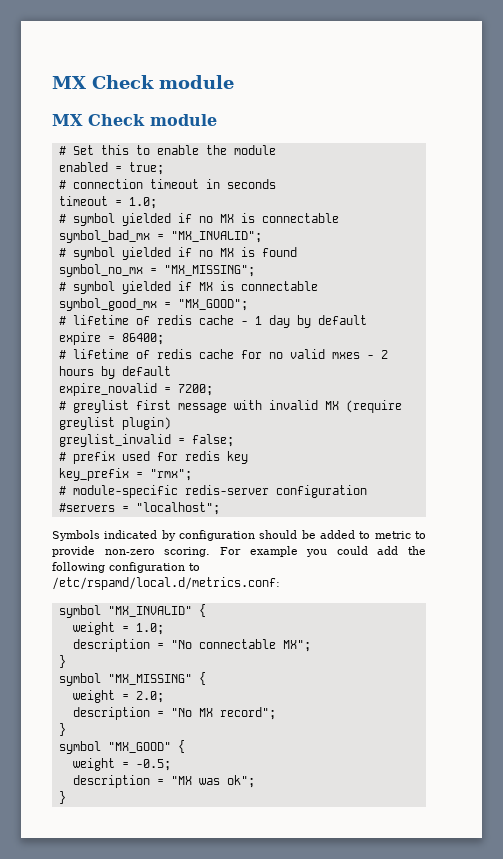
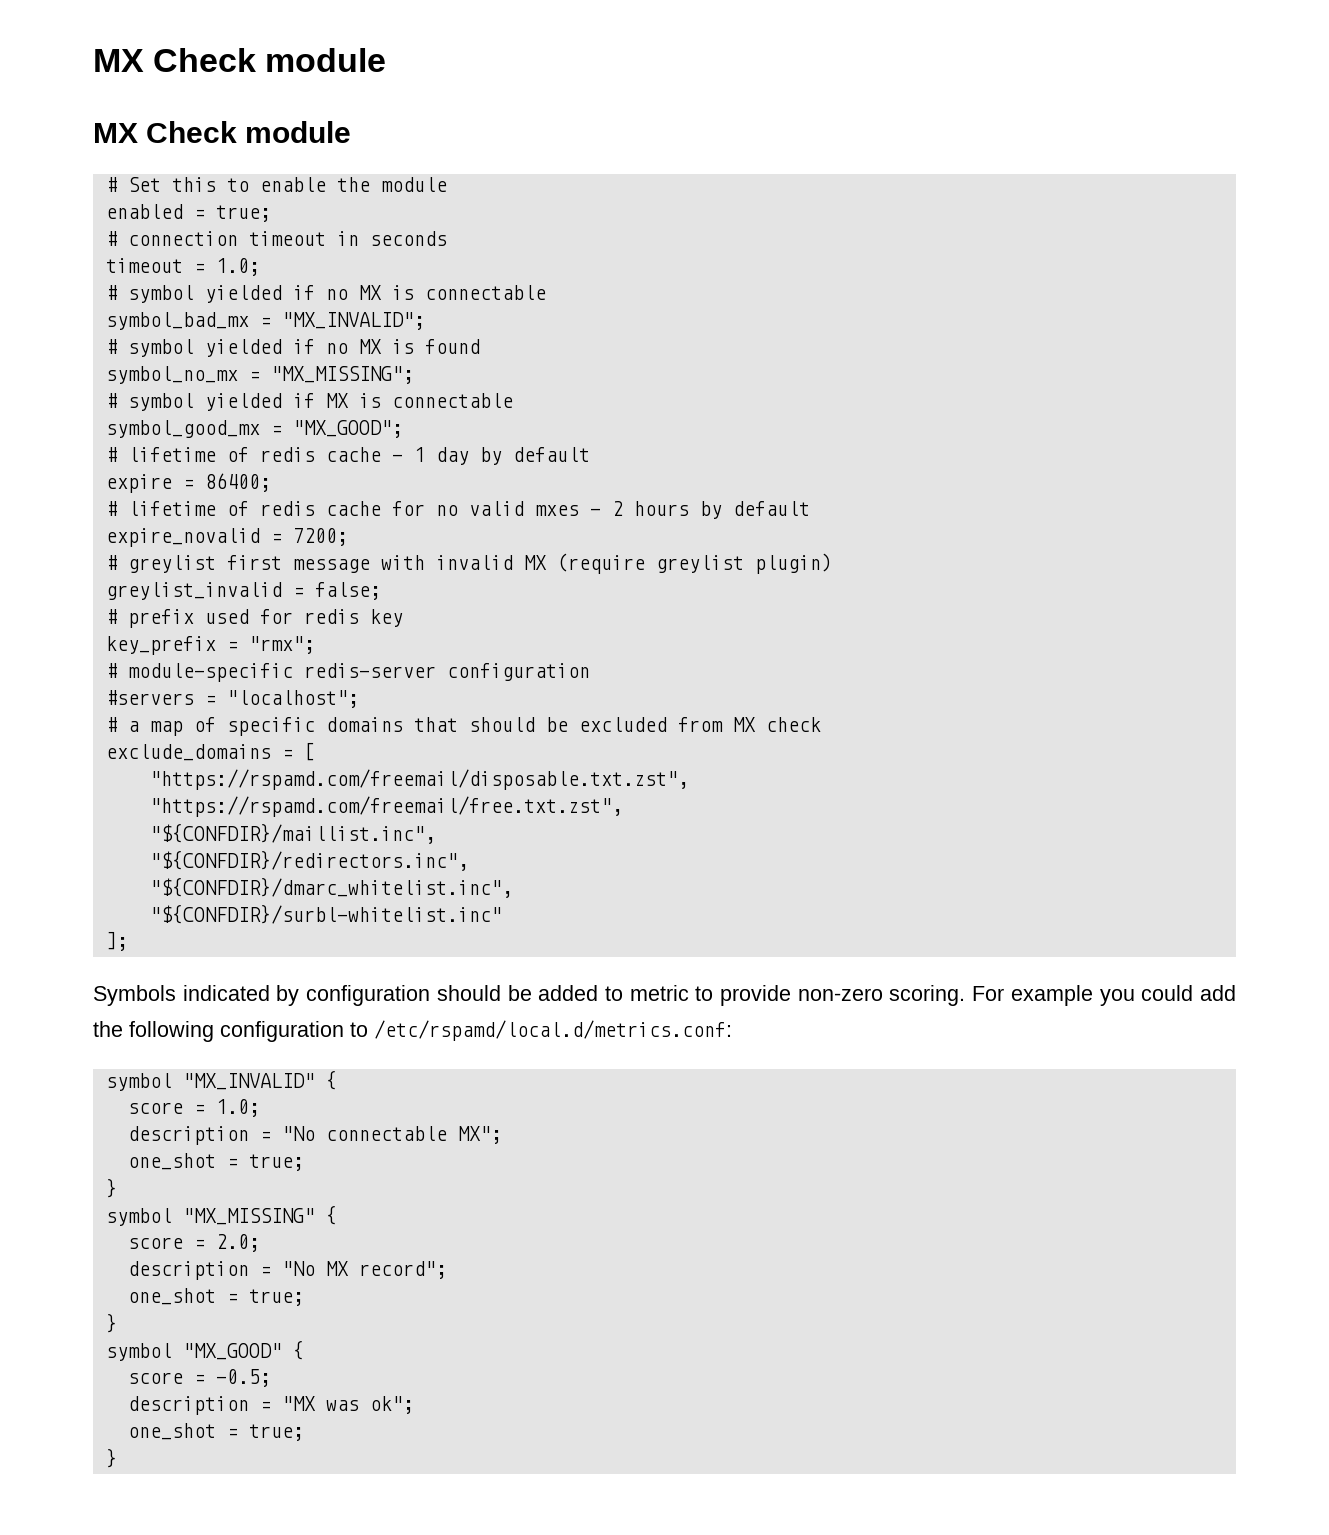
+ # a map of specific domains that should be excluded from MX check
+ exclude_domains = [
+ "https://rspamd.com/freemail/disposable.txt.zst",
+ "https://rspamd.com/freemail/free.txt.zst",
+ "${CONFDIR}/maillist.inc",
+ "${CONFDIR}/redirectors.inc",
+ "${CONFDIR}/dmarc_whitelist.inc",
+ "${CONFDIR}/surbl-whitelist.inc"
+ ];
- weight = 1.0;
+ score = 1.0;
  description = "No connectable MX";
+ one_shot = true;
- weight = 2.0;
+ score = 2.0;
  description = "No MX record";
+ one_shot = true;
- weight = -0.5;
+ score = -0.5;
  description = "MX was ok";
+ one_shot = true;

